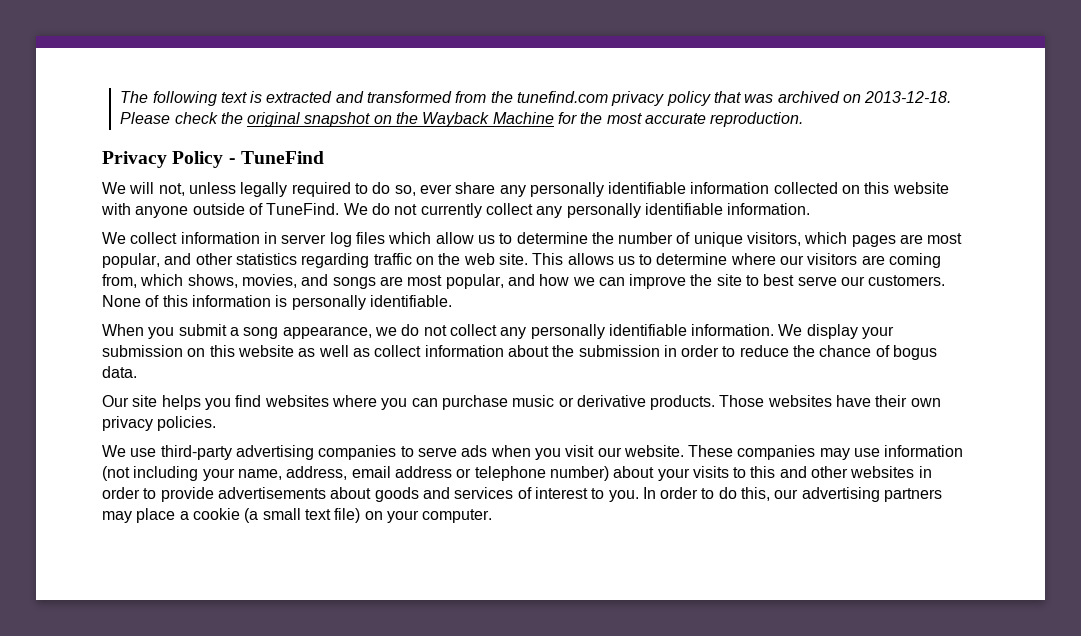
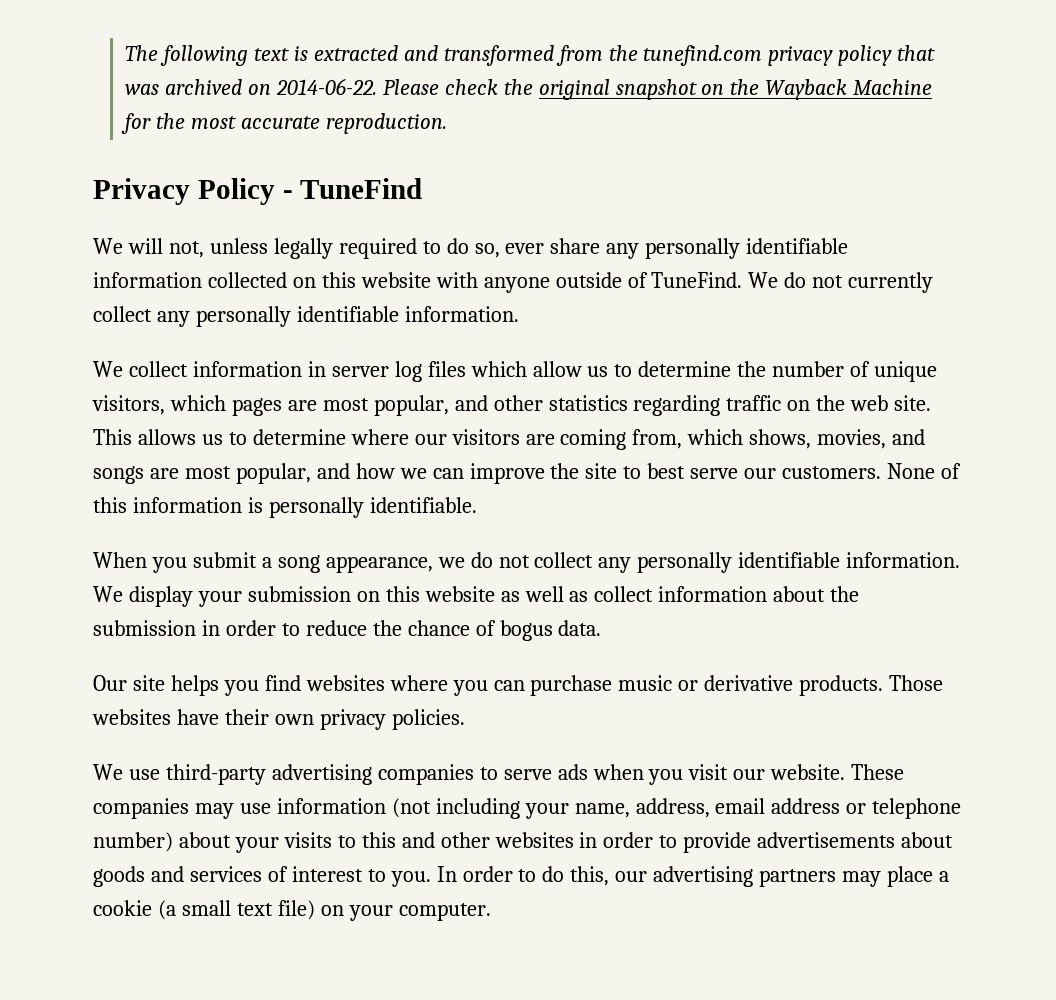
- The following text is extracted and transformed from the tunefind.com privacy policy that was archived on 2013-12-18.
+ The following text is extracted and transformed from the tunefind.com privacy policy that was archived on 2014-06-22.

